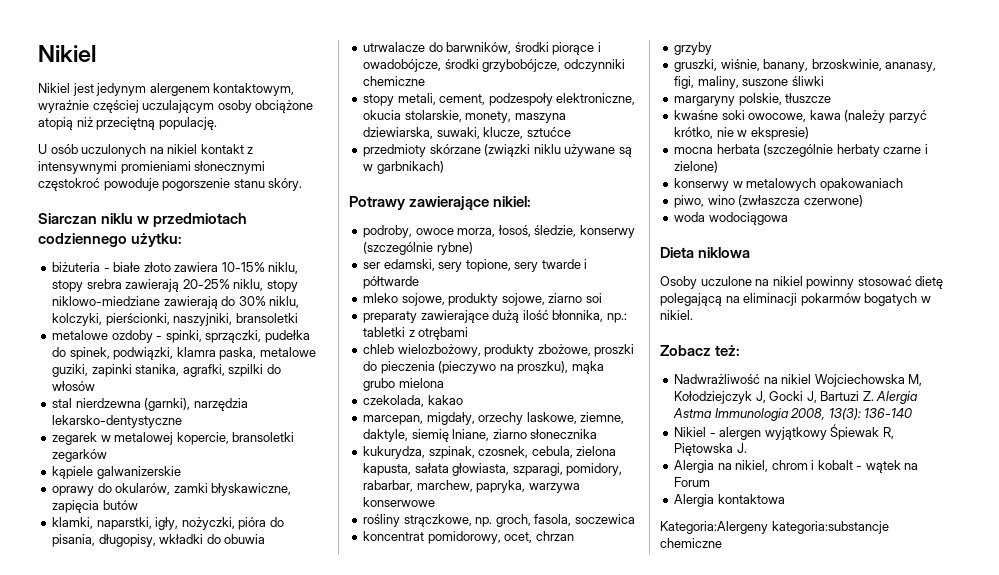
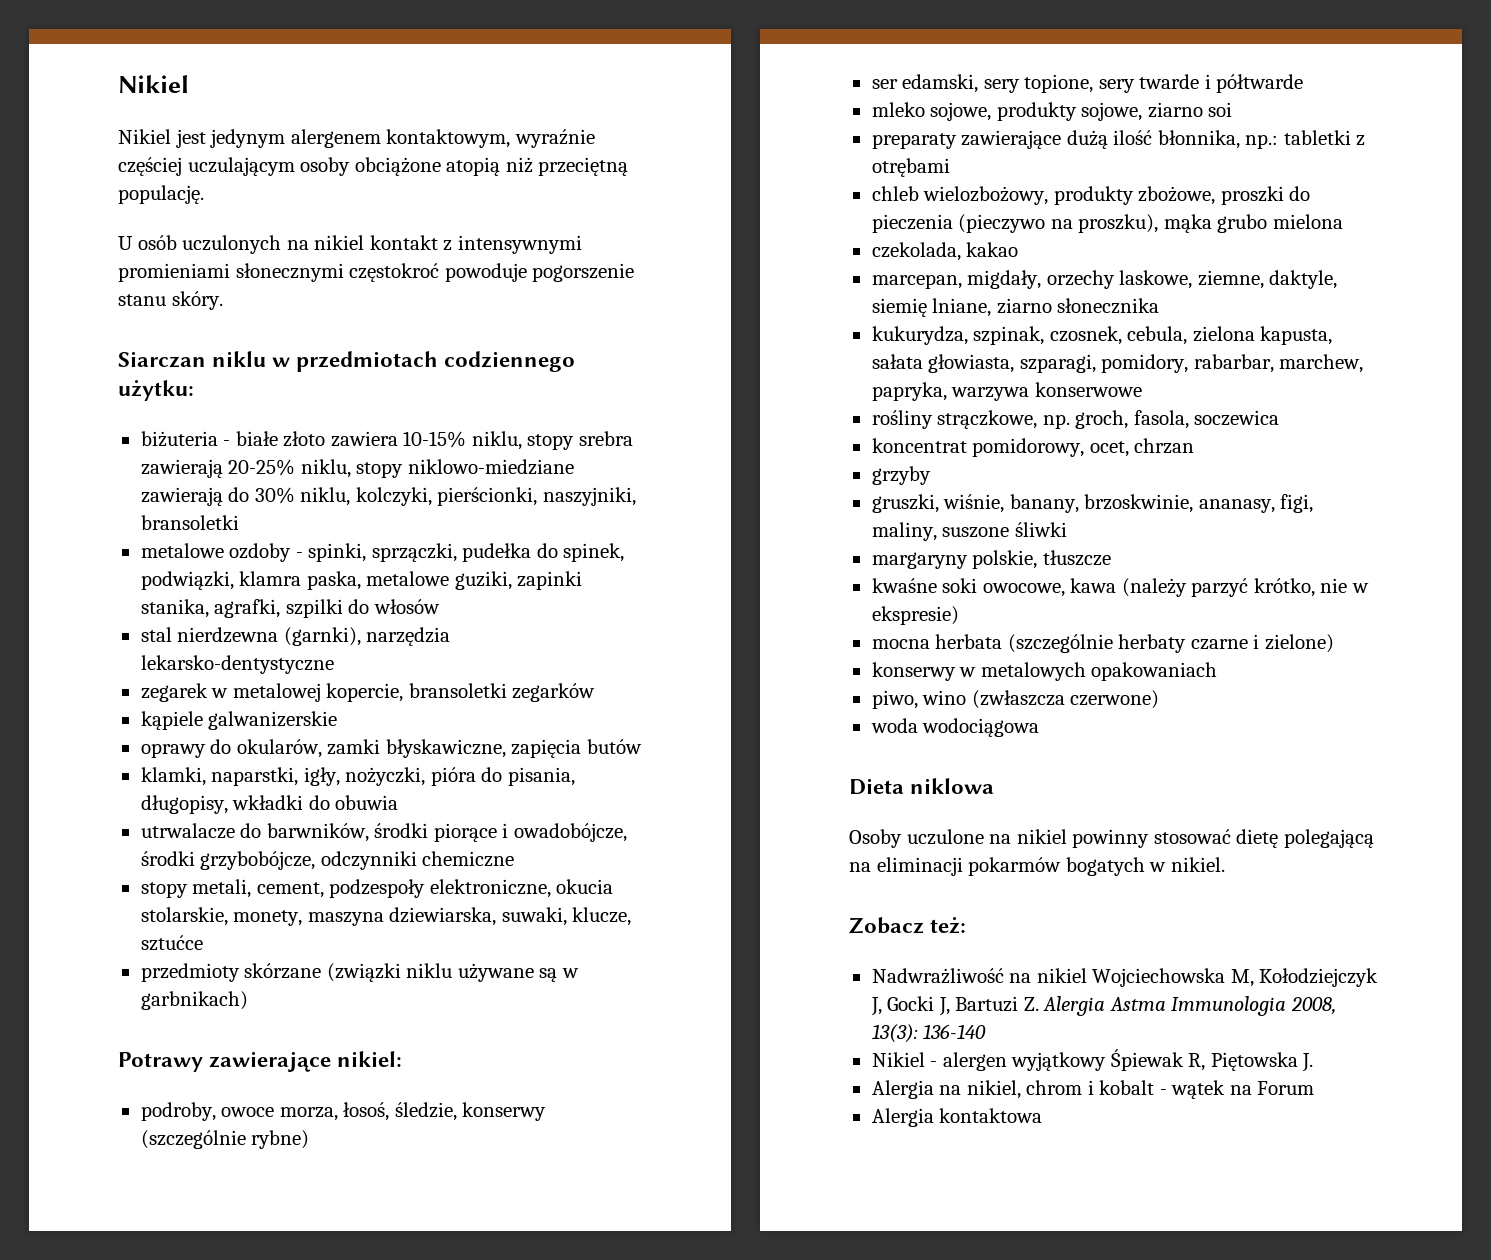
- Kategoria:Alergeny kategoria:substancje chemiczne

